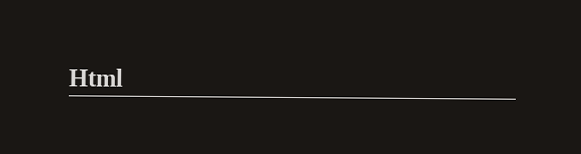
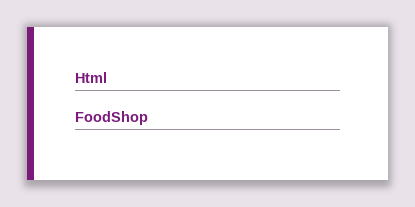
+ FoodShop

